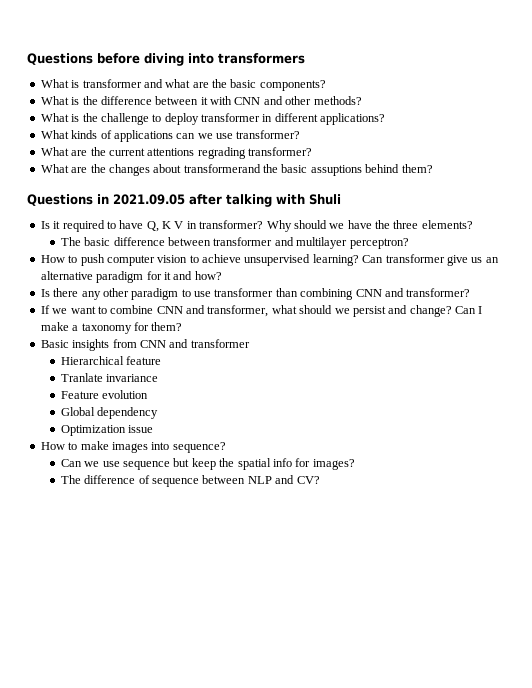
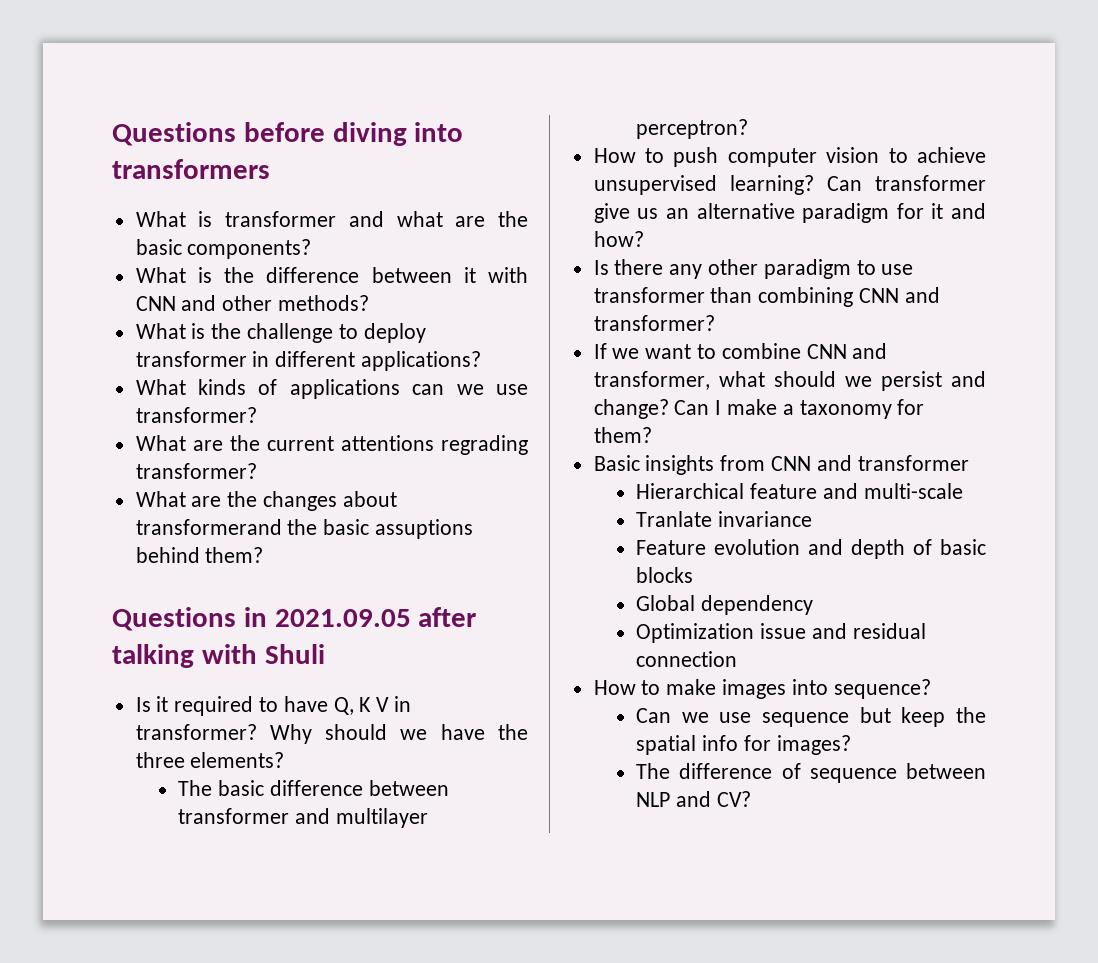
- Hierarchical feature
+ Hierarchical feature and multi-scale
- Feature evolution
+ Feature evolution and depth of basic blocks
- Optimization issue
+ Optimization issue and residual connection

